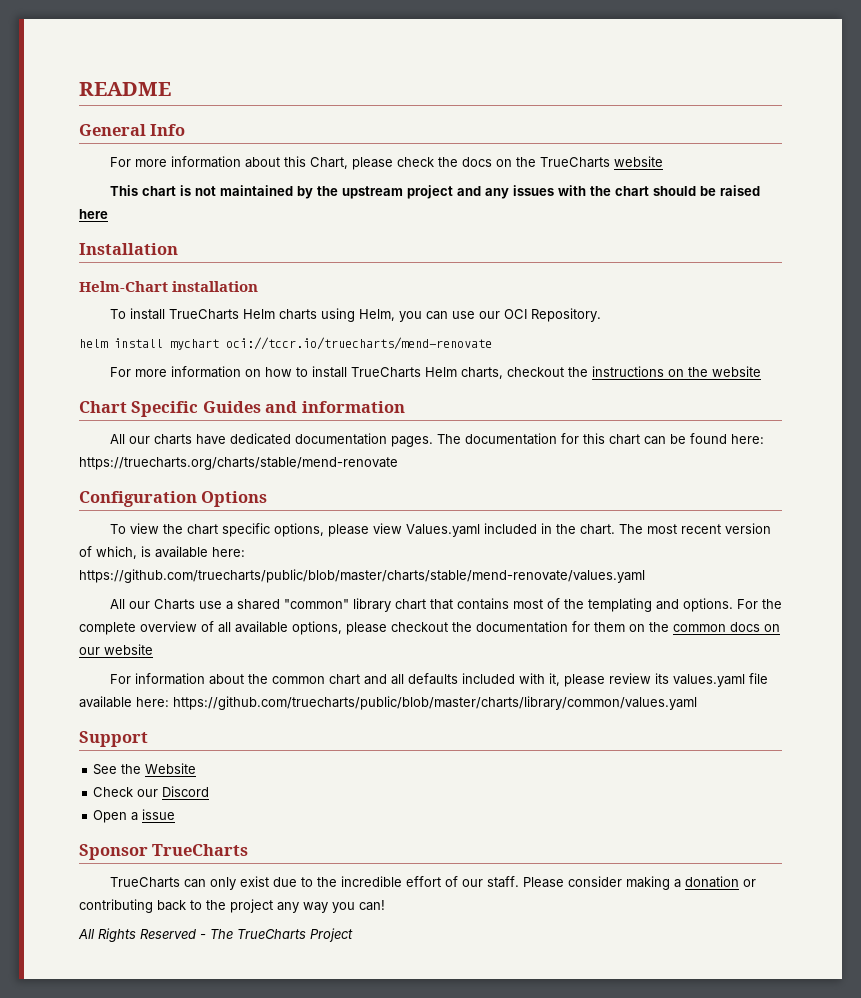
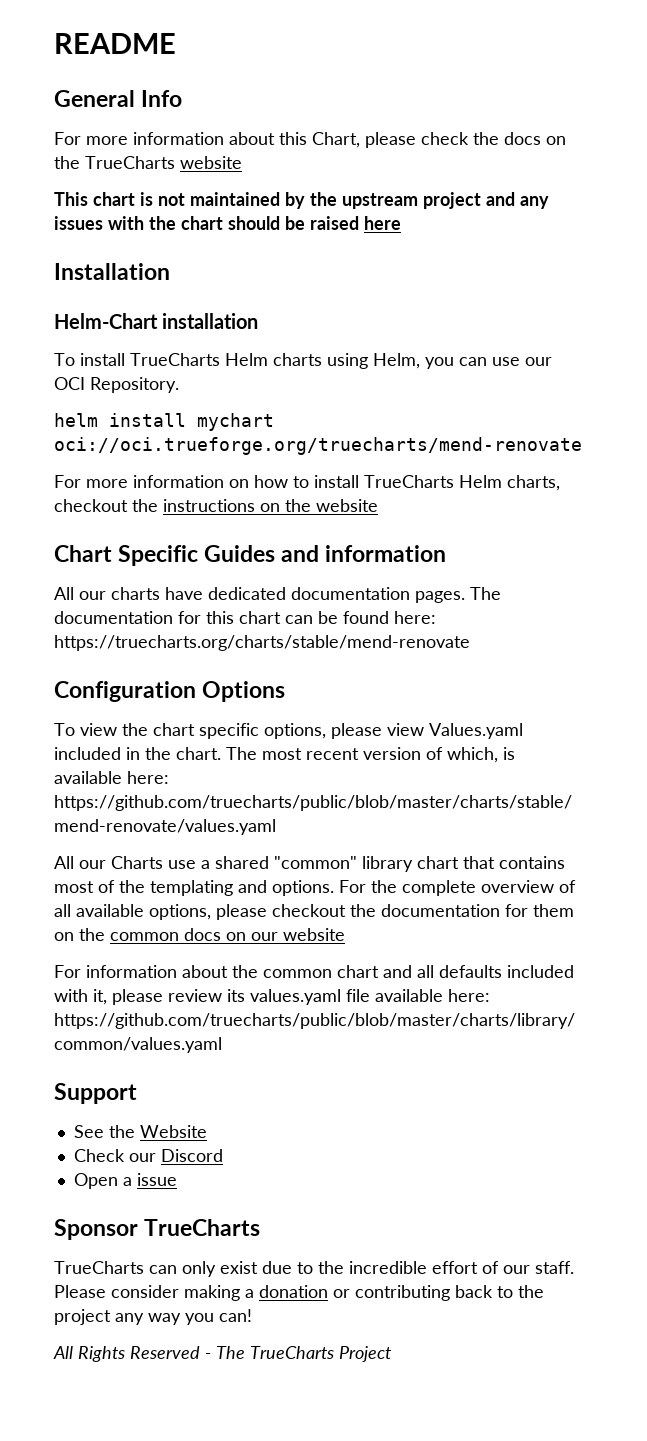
- helm install mychart oci://tccr.io/truecharts/mend-renovate
+ helm install mychart oci://oci.trueforge.org/truecharts/mend-renovate

